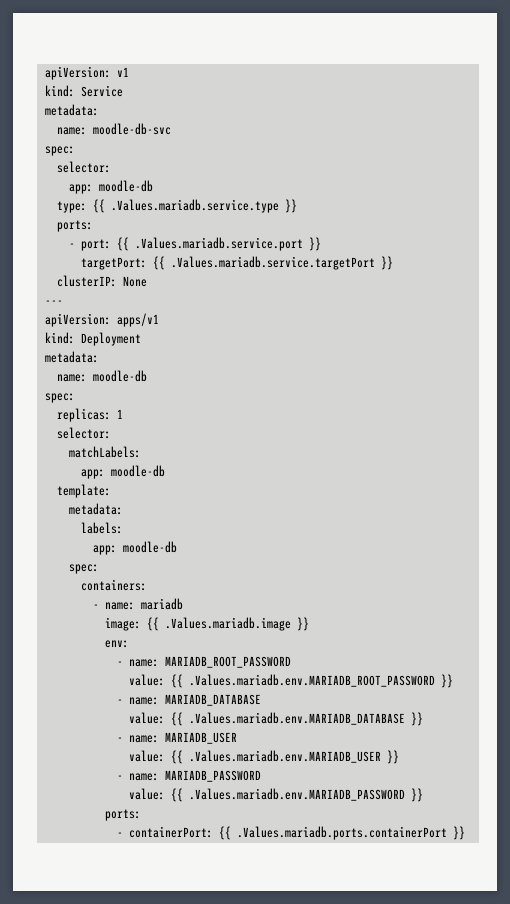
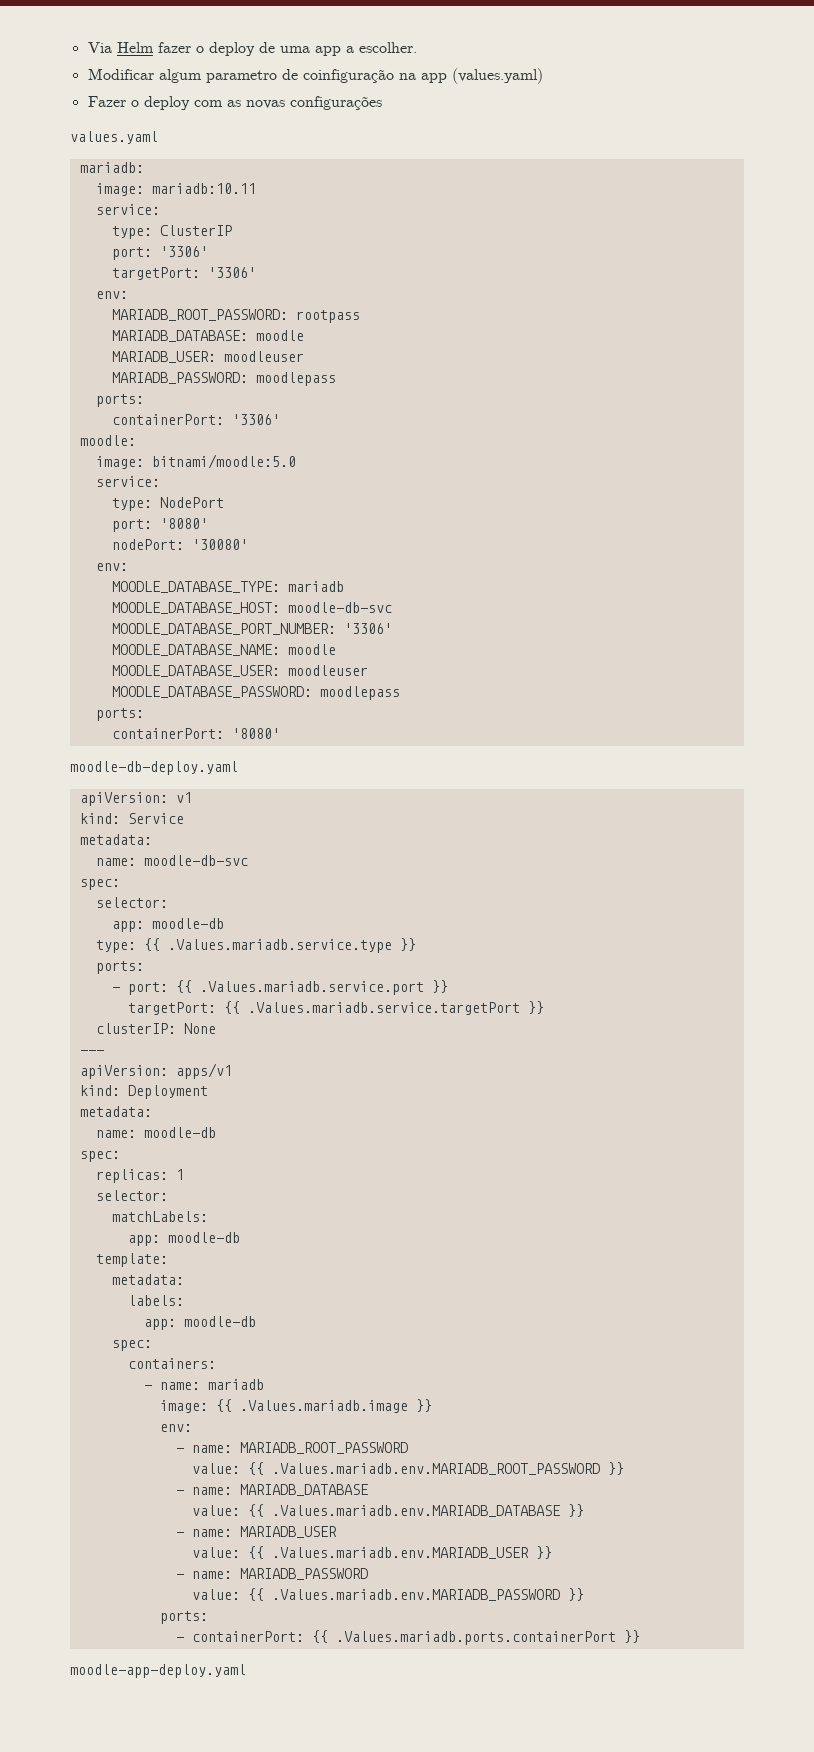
+ Via Helm fazer o deploy de uma app a escolher.
+ Modificar algum parametro de coinfiguração na app (values.yaml)
+ Fazer o deploy com as novas configurações
+ values.yaml
+ mariadb:
+ image: mariadb:10.11
+ service:
+ type: ClusterIP
+ port: '3306'
+ targetPort: '3306'
+ env:
+ MARIADB_ROOT_PASSWORD: rootpass
+ MARIADB_DATABASE: moodle
+ MARIADB_USER: moodleuser
+ MARIADB_PASSWORD: moodlepass
+ ports:
+ containerPort: '3306'
+ moodle:
+ image: bitnami/moodle:5.0
+ service:
+ type: NodePort
+ port: '8080'
+ nodePort: '30080'
+ env:
+ MOODLE_DATABASE_TYPE: mariadb
+ MOODLE_DATABASE_HOST: moodle-db-svc
+ MOODLE_DATABASE_PORT_NUMBER: '3306'
+ MOODLE_DATABASE_NAME: moodle
+ MOODLE_DATABASE_USER: moodleuser
+ MOODLE_DATABASE_PASSWORD: moodlepass
+ ports:
+ containerPort: '8080'
+ moodle-db-deploy.yaml
+ moodle-app-deploy.yaml

